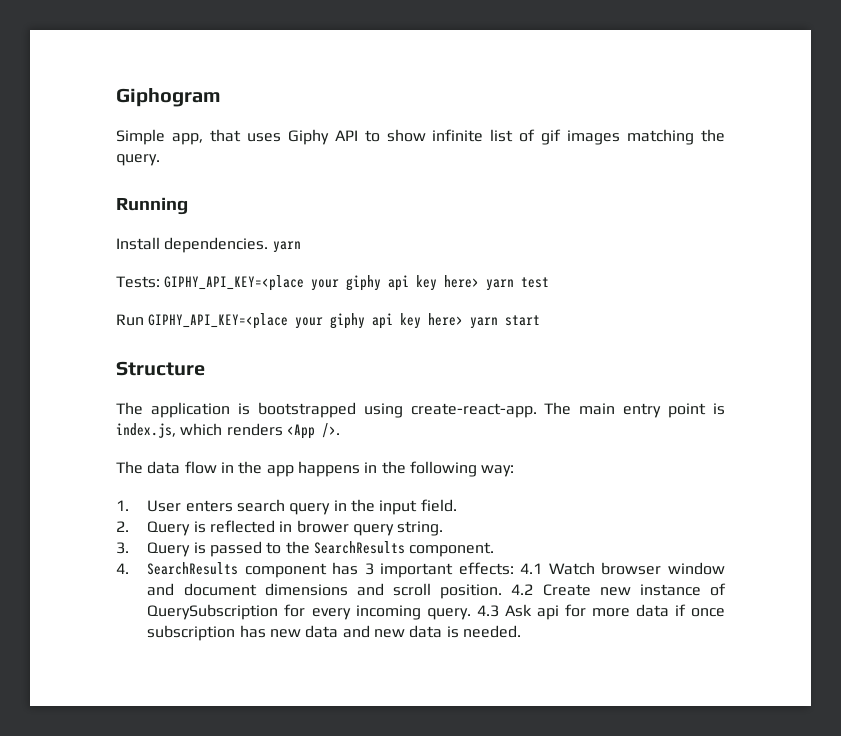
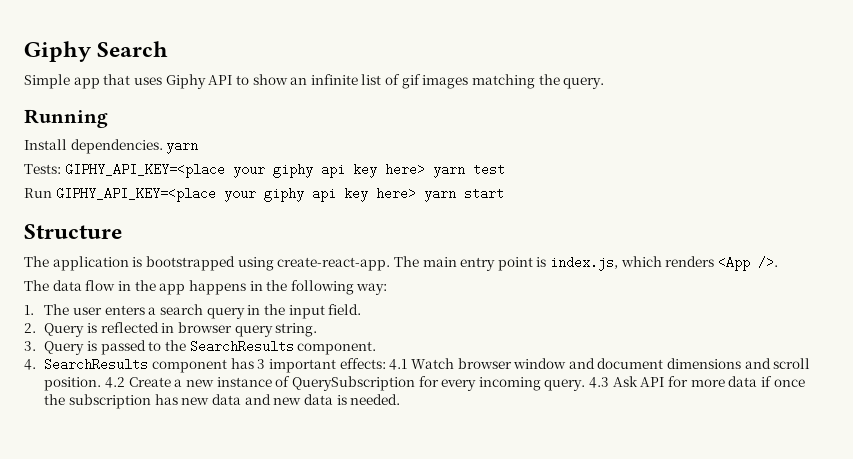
- Giphogram
+ Giphy Search
- Simple app, that uses Giphy API to show infinite list of gif images matching the query.
+ Simple app that uses Giphy API to show an infinite list of gif images matching the query.
- 1. User enters search query in the input field.
+ 1. The user enters a search query in the input field.
- 2. Query is reflected in brower query string.
+ 2. Query is reflected in browser query string.
- 4.2 Create new instance of QuerySubscription for every incoming query.
+ 4.2 Create a new instance of QuerySubscription for every incoming query.
- 4.3 Ask api for more data if once subscription has new data and new data is needed.
+ 4.3 Ask API for more data if once the subscription has new data and new data is needed.

